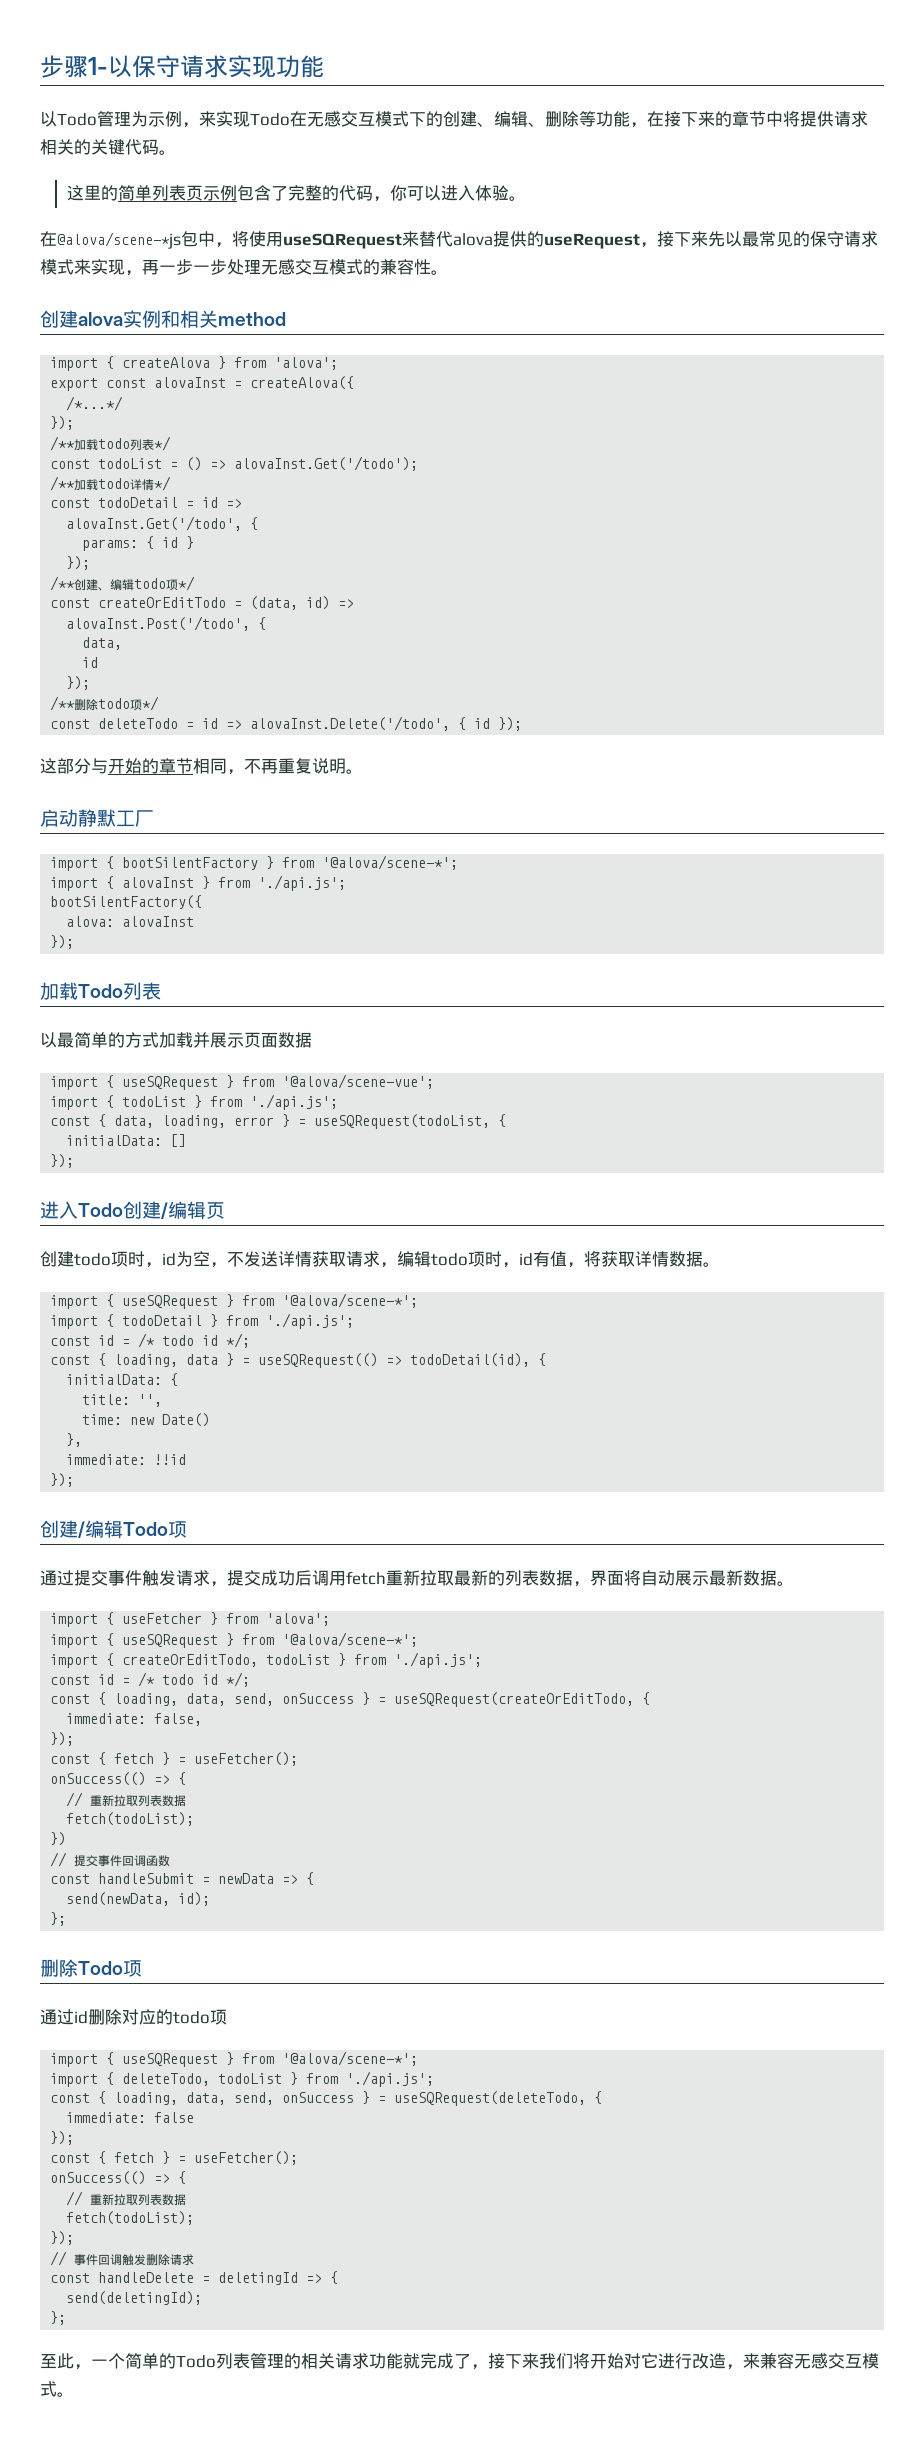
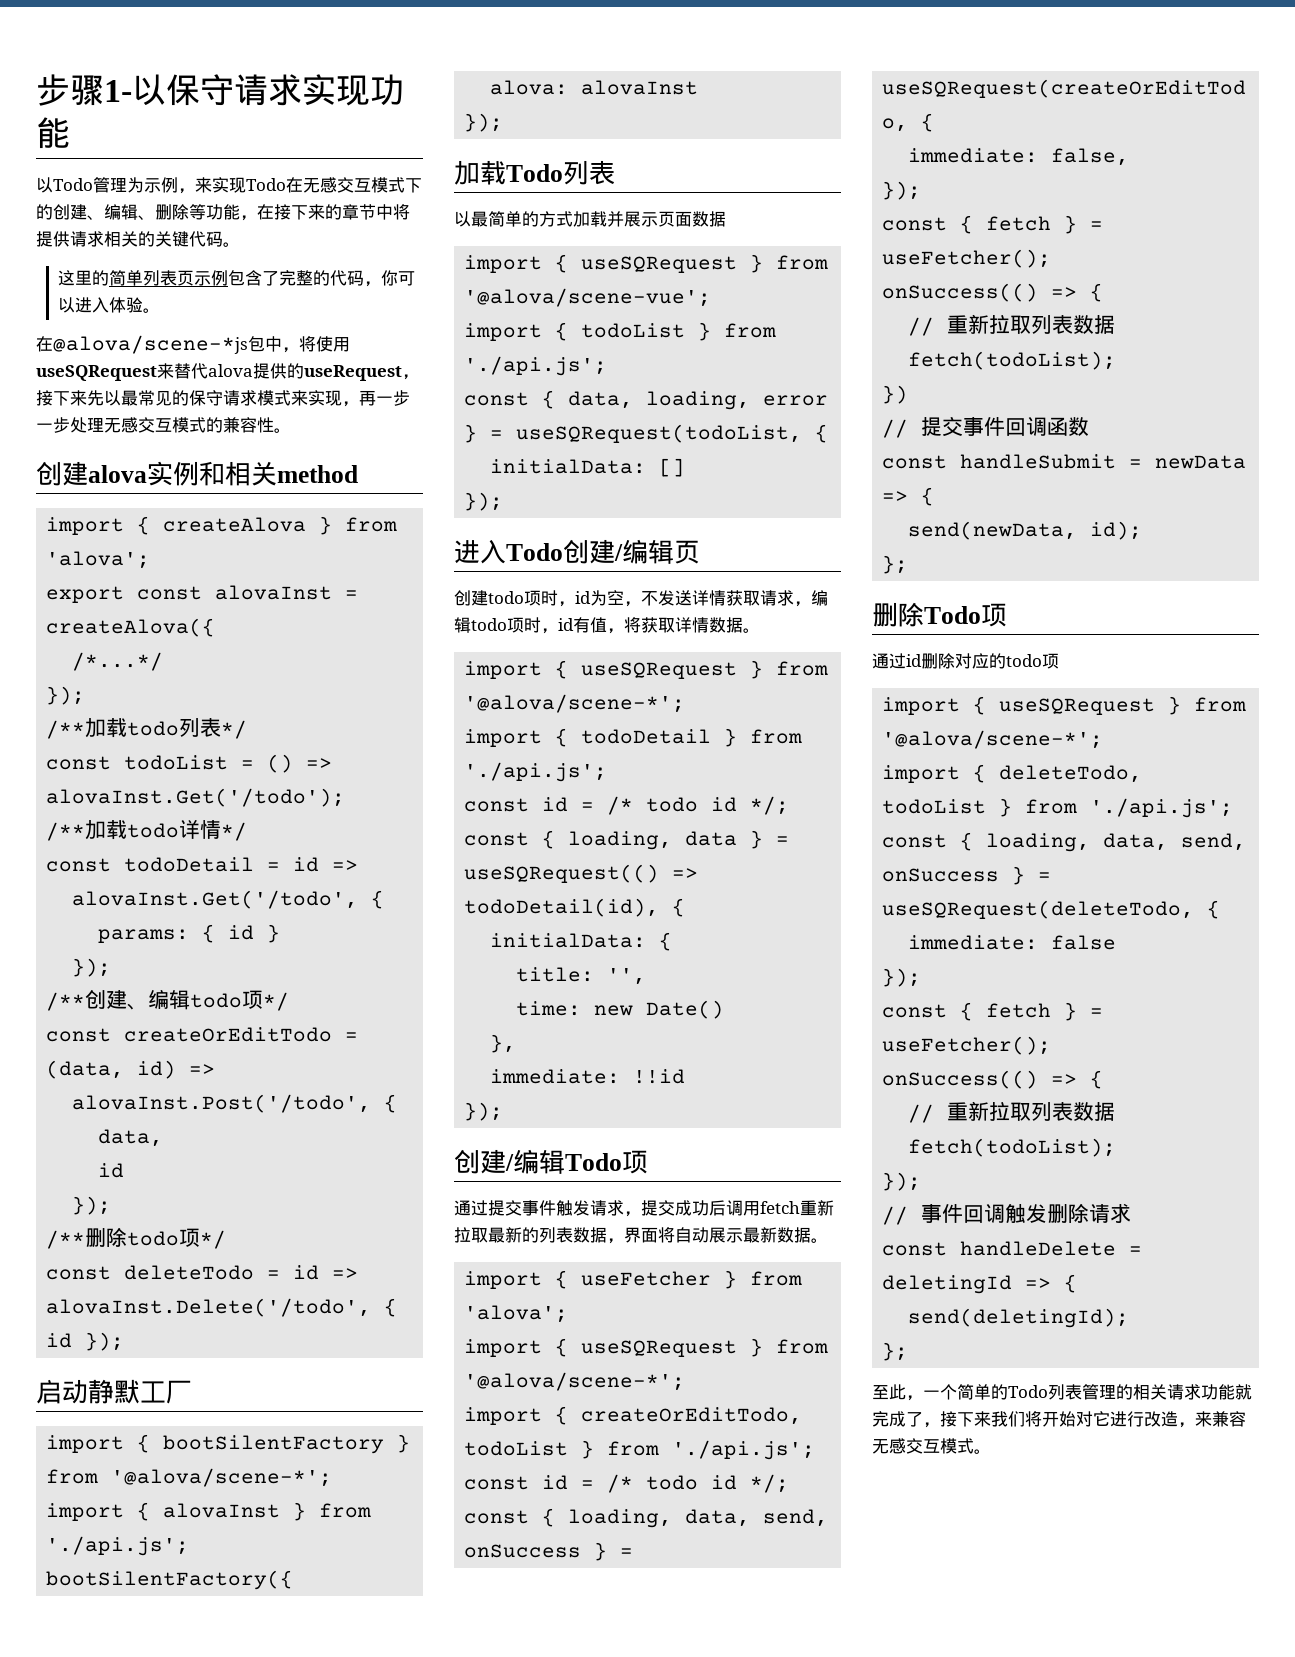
- 这部分与开始的章节相同，不再重复说明。

